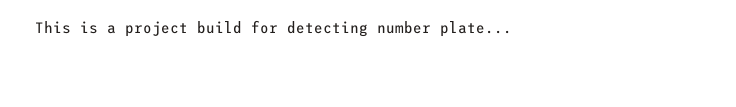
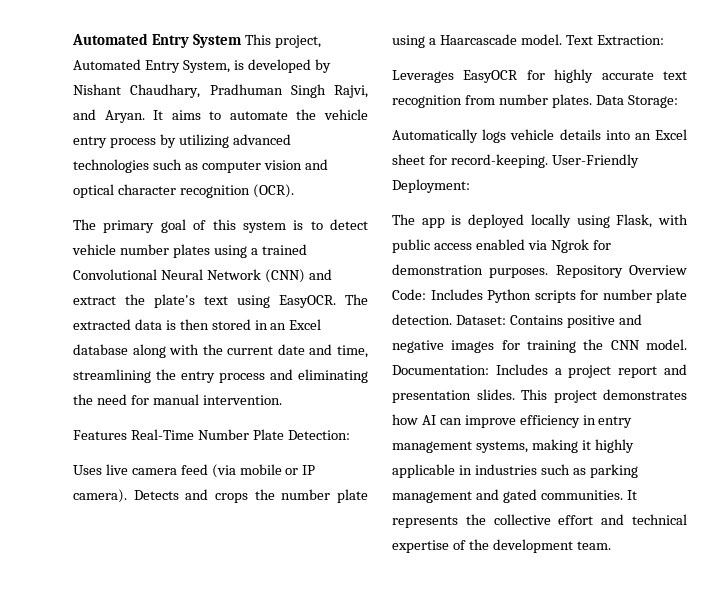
- This is a project build for detecting number plate...
+ Automated Entry System This project, Automated Entry System, is developed by Nishant Chaudhary, Pradhuman Singh Rajvi, and Aryan. It aims to automate the vehicle entry process by utilizing advanced technologies such as computer vision and optical character recognition (OCR).
+ The primary goal of this system is to detect vehicle number plates using a trained Convolutional Neural Network (CNN) and extract the plate's text using EasyOCR. The extracted data is then stored in an Excel database along with the current date and time, streamlining the entry process and eliminating the need for manual intervention.
+ Features Real-Time Number Plate Detection:
+ Uses live camera feed (via mobile or IP camera). Detects and crops the number plate using a Haarcascade model. Text Extraction:
+ Leverages EasyOCR for highly accurate text recognition from number plates. Data Storage:
+ Automatically logs vehicle details into an Excel sheet for record-keeping. User-Friendly Deployment:
+ The app is deployed locally using Flask, with public access enabled via Ngrok for demonstration purposes. Repository Overview Code: Includes Python scripts for number plate detection. Dataset: Contains positive and negative images for training the CNN model. Documentation: Includes a project report and presentation slides. This project demonstrates how AI can improve efficiency in entry management systems, making it highly applicable in industries such as parking management and gated communities. It represents the collective effort and technical expertise of the development team.

